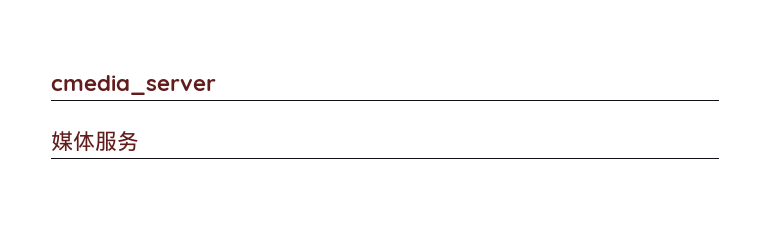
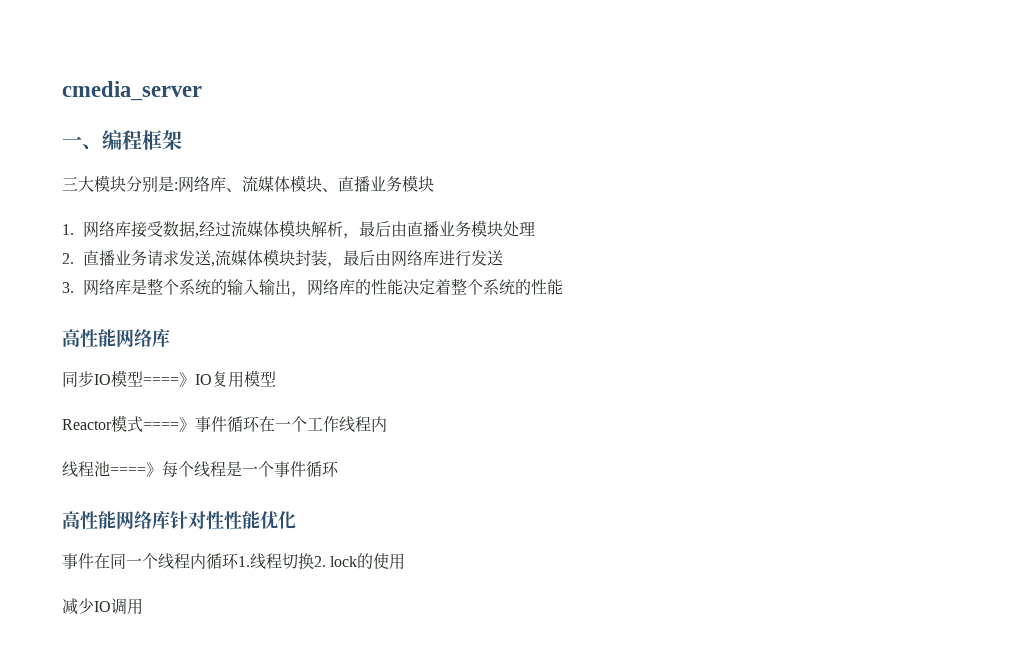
- 媒体服务
+ 一、编程框架
+ 三大模块分别是:网络库、流媒体模块、直播业务模块
+ 1.网络库接受数据,经过流媒体模块解析，最后由直播业务模块处理
+ 2.直播业务请求发送,流媒体模块封装，最后由网络库进行发送
+ 3.网络库是整个系统的输入输出，网络库的性能决定着整个系统的性能
+ 高性能网络库
+ 同步IO模型====》IO复用模型
+ Reactor模式====》事件循环在一个工作线程内
+ 线程池====》每个线程是一个事件循环
+ 高性能网络库针对性性能优化
+ 事件在同一个线程内循环1.线程切换2. lock的使用
+ 减少IO调用

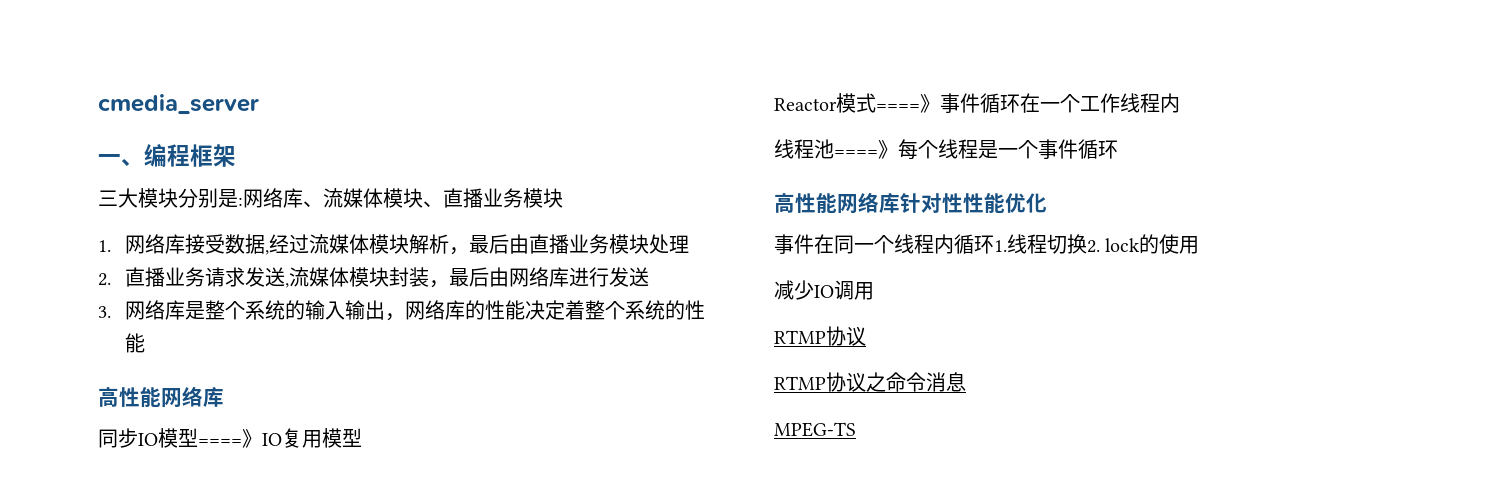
  减少IO调用
+ RTMP协议
+ RTMP协议之命令消息
+ MPEG-TS

